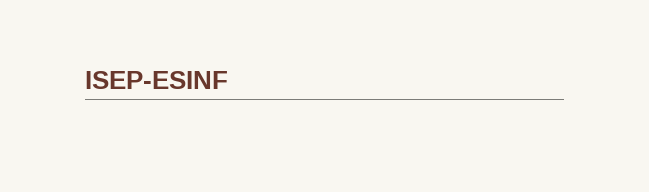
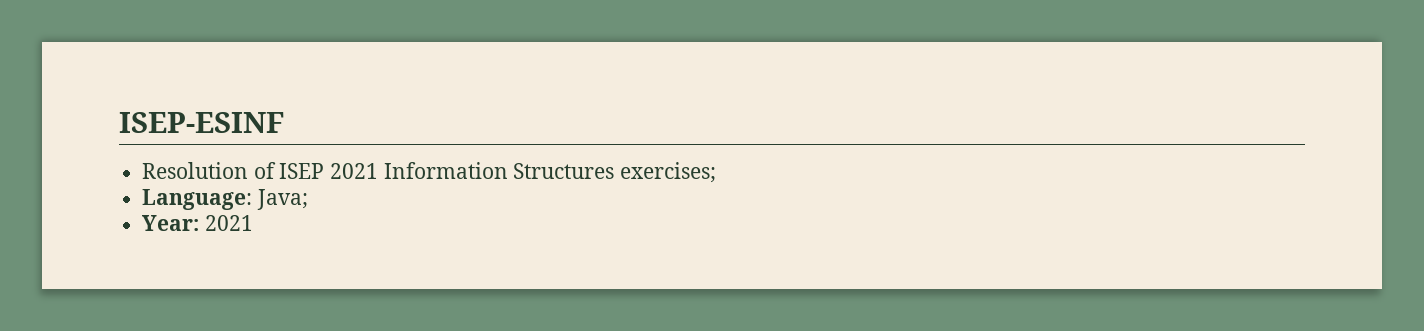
+ Resolution of ISEP 2021 Information Structures exercises;
+ Language: Java;
+ Year: 2021

